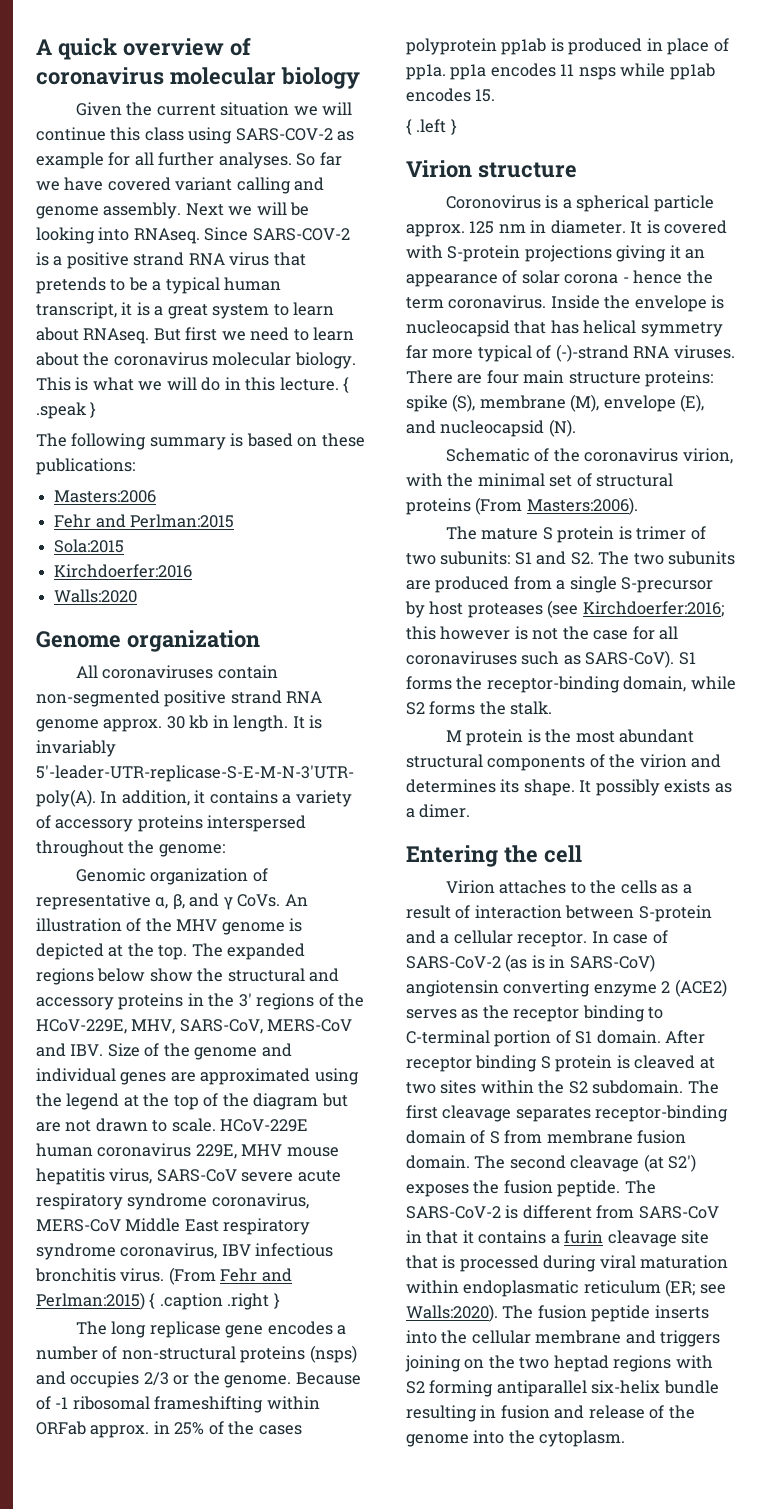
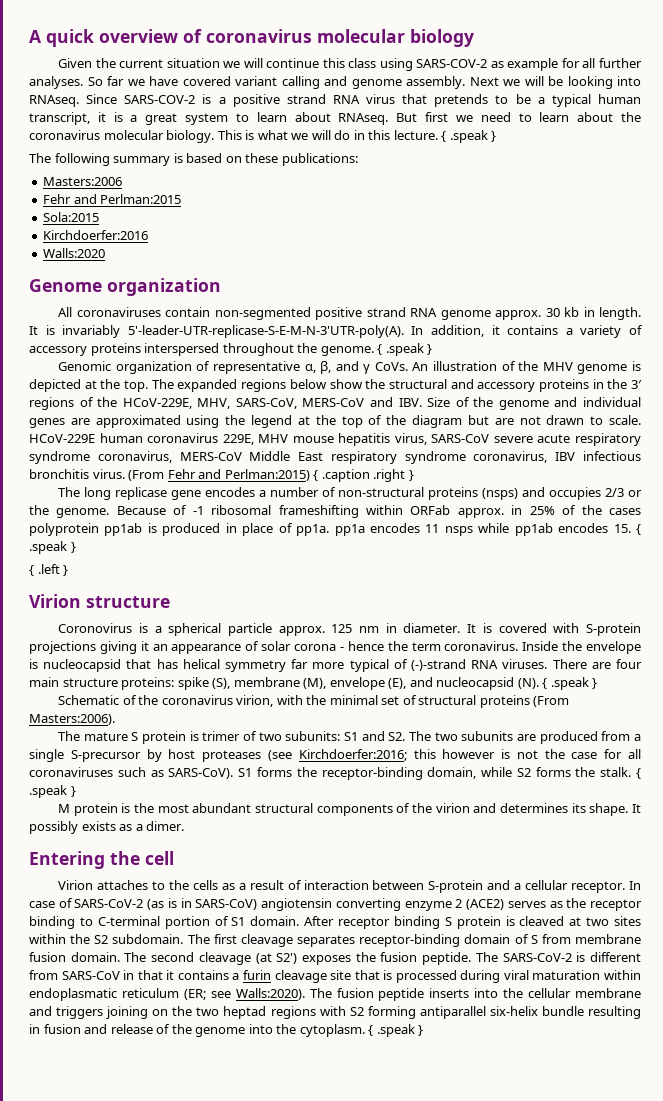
- In addition, it contains a variety of accessory proteins interspersed throughout the genome:
+ In addition, it contains a variety of accessory proteins interspersed throughout the genome. { .speak }
- Because of -1 ribosomal frameshifting within ORFab approx. in 25% of the cases polyprotein pp1ab is produced in place of pp1a. pp1a encodes 11 nsps while pp1ab encodes 15.
+ Because of -1 ribosomal frameshifting within ORFab approx. in 25% of the cases polyprotein pp1ab is produced in place of pp1a. pp1a encodes 11 nsps while pp1ab encodes 15. { .speak }
- There are four main structure proteins: spike (S), membrane (M), envelope (E), and nucleocapsid (N).
+ There are four main structure proteins: spike (S), membrane (M), envelope (E), and nucleocapsid (N). { .speak }
- S1 forms the receptor-binding domain, while S2 forms the stalk.
+ S1 forms the receptor-binding domain, while S2 forms the stalk. { .speak }
- The fusion peptide inserts into the cellular membrane and triggers joining on the two heptad regions with S2 forming antiparallel six-helix bundle resulting in fusion and release of the genome into the cytoplasm.
+ The fusion peptide inserts into the cellular membrane and triggers joining on the two heptad regions with S2 forming antiparallel six-helix bundle resulting in fusion and release of the genome into the cytoplasm. { .speak }

